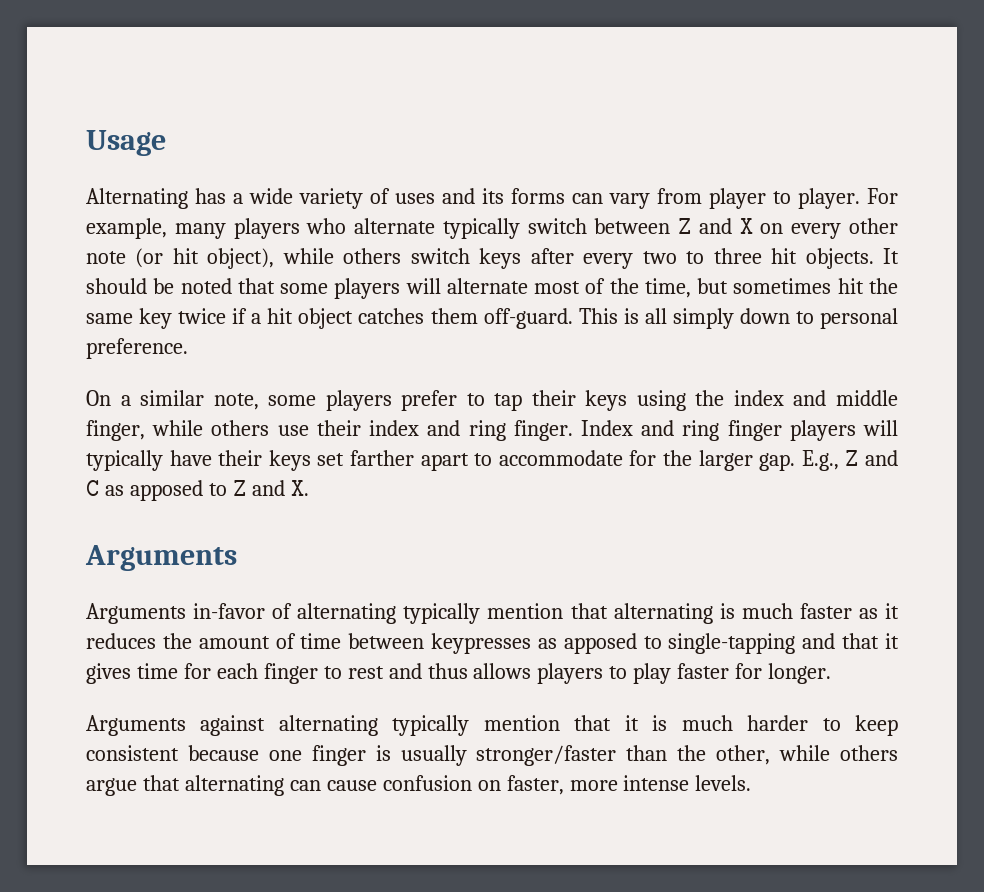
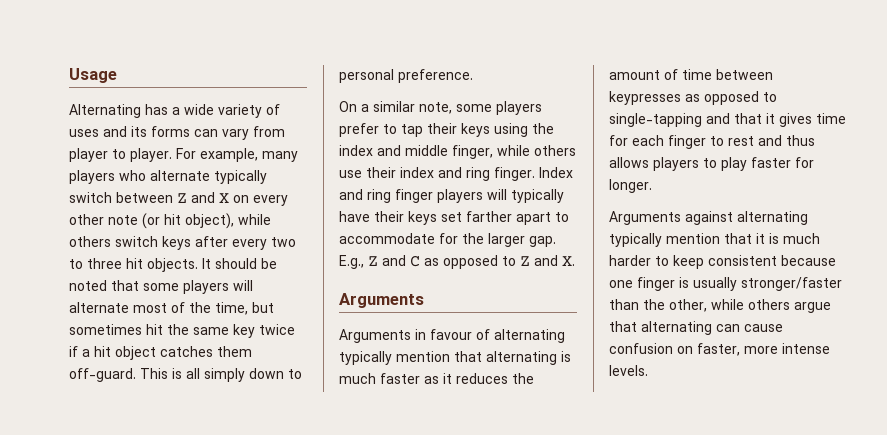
- E.g., Z and C as apposed to Z and X.
+ E.g., Z and C as opposed to Z and X.
- Arguments in-favor of alternating typically mention that alternating is much faster as it reduces the amount of time between keypresses as apposed to single-tapping and that it gives time for each finger to rest and thus allows players to play faster for longer.
+ Arguments in favour of alternating typically mention that alternating is much faster as it reduces the amount of time between keypresses as opposed to single-tapping and that it gives time for each finger to rest and thus allows players to play faster for longer.

